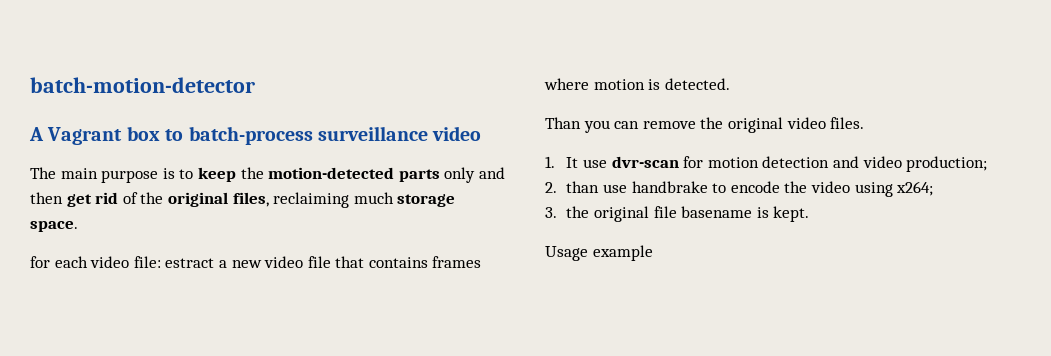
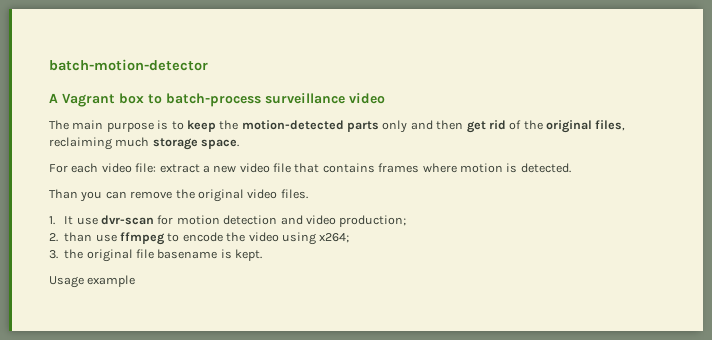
- for each video file: estract a new video file that contains frames where motion is detected.
+ For each video file: extract a new video file that contains frames where motion is detected.
- 2. than use handbrake to encode the video using x264;
+ 2. than use ffmpeg to encode the video using x264;

